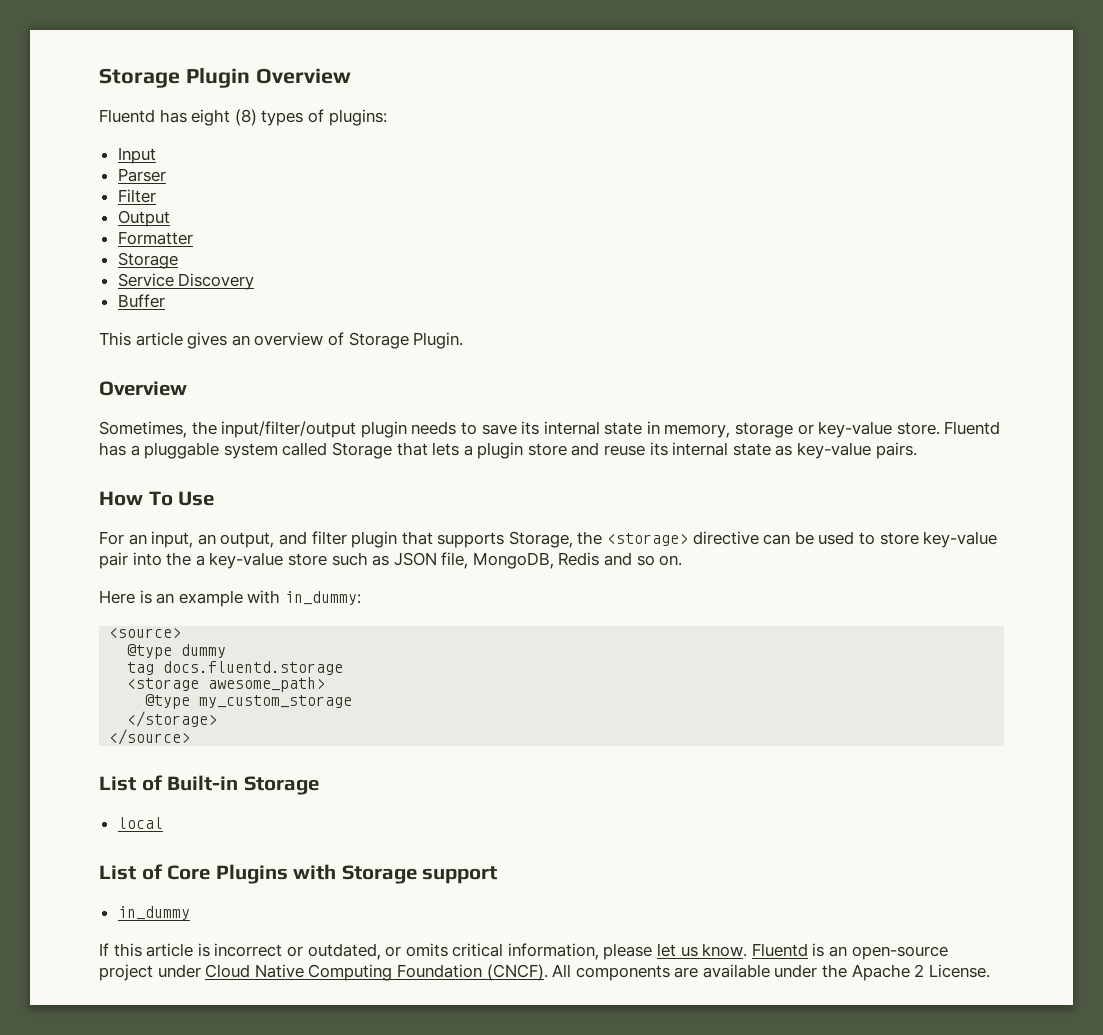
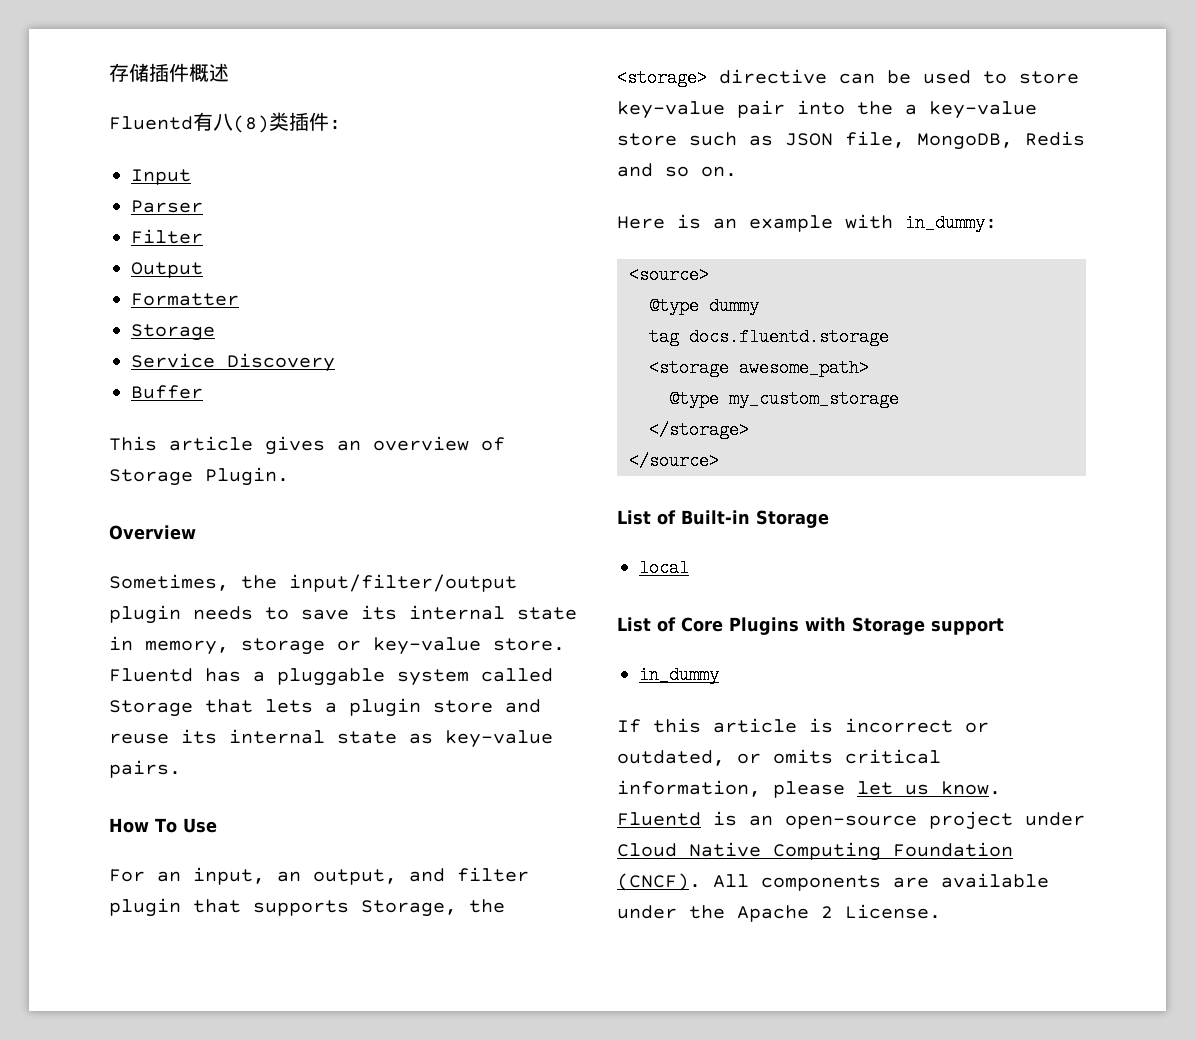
- Storage Plugin Overview
- Fluentd has eight (8) types of plugins:
+ 存储插件概述
+ Fluentd有八(8)类插件:

